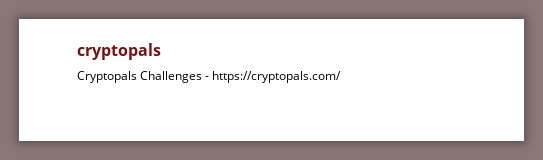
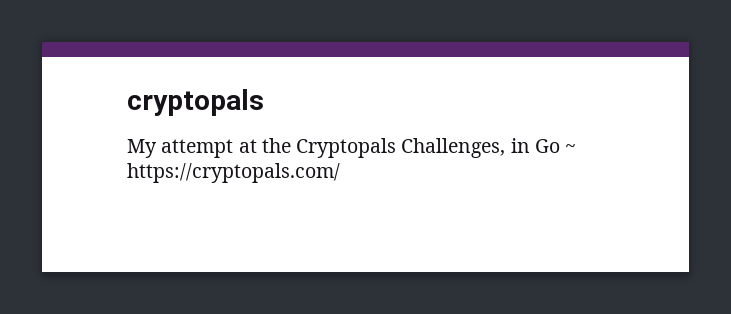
- Cryptopals Challenges - https://cryptopals.com/
+ My attempt at the Cryptopals Challenges, in Go ~ https://cryptopals.com/

